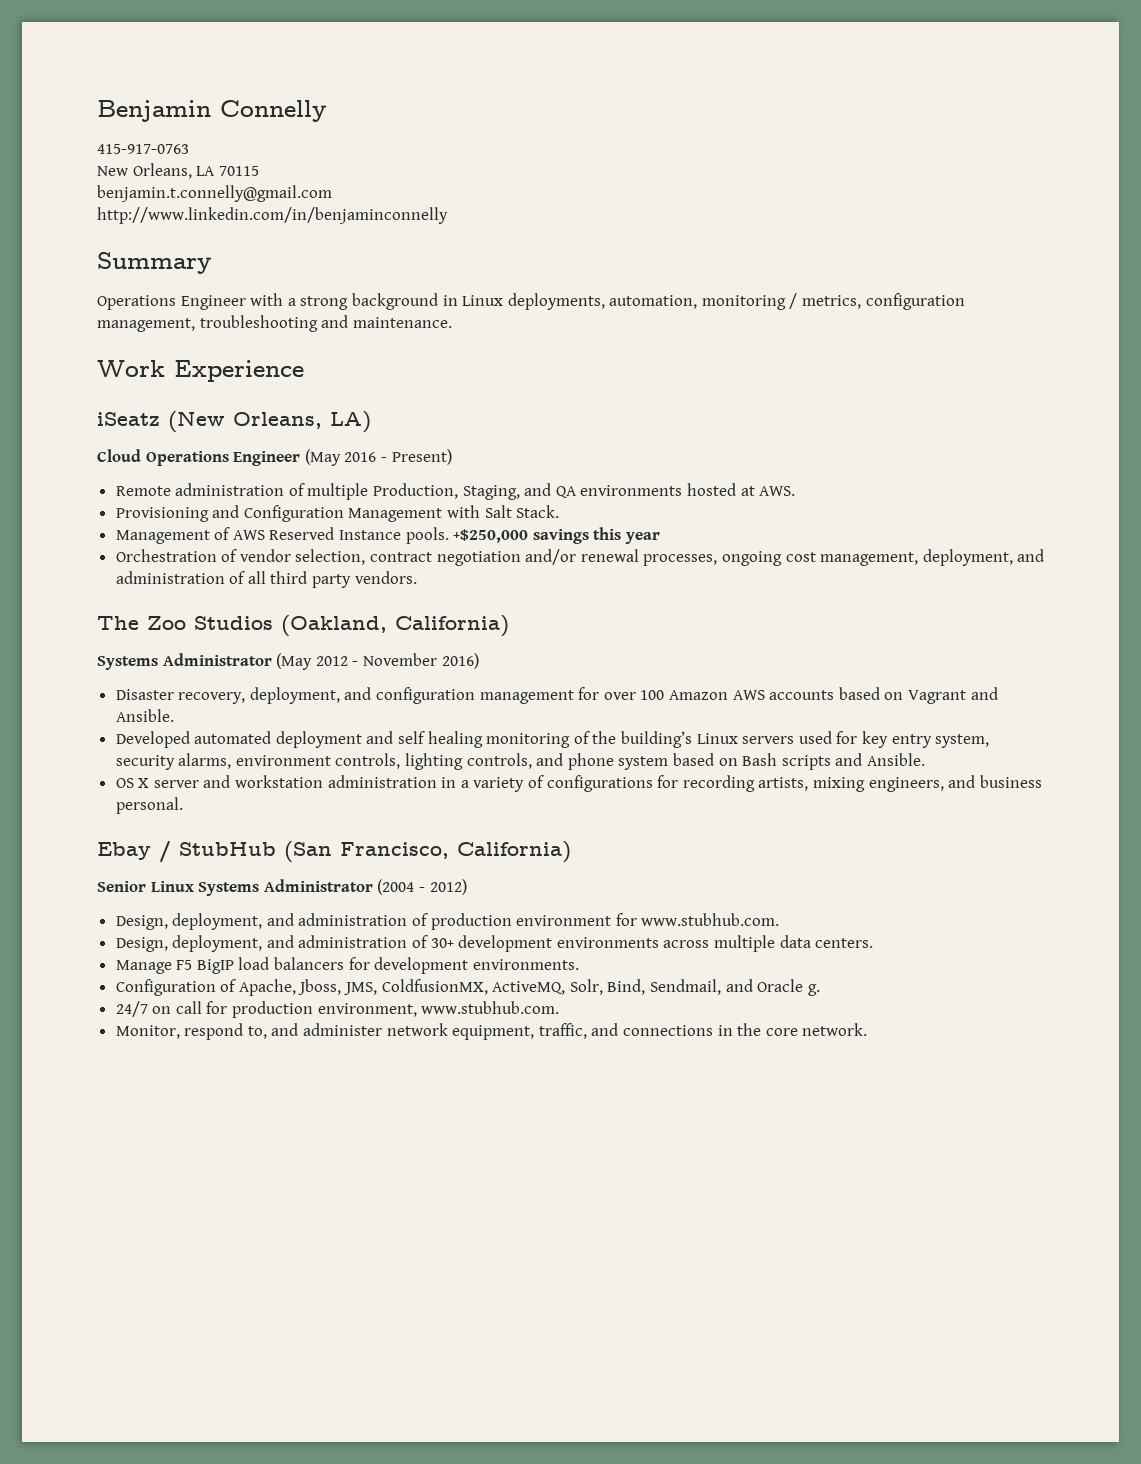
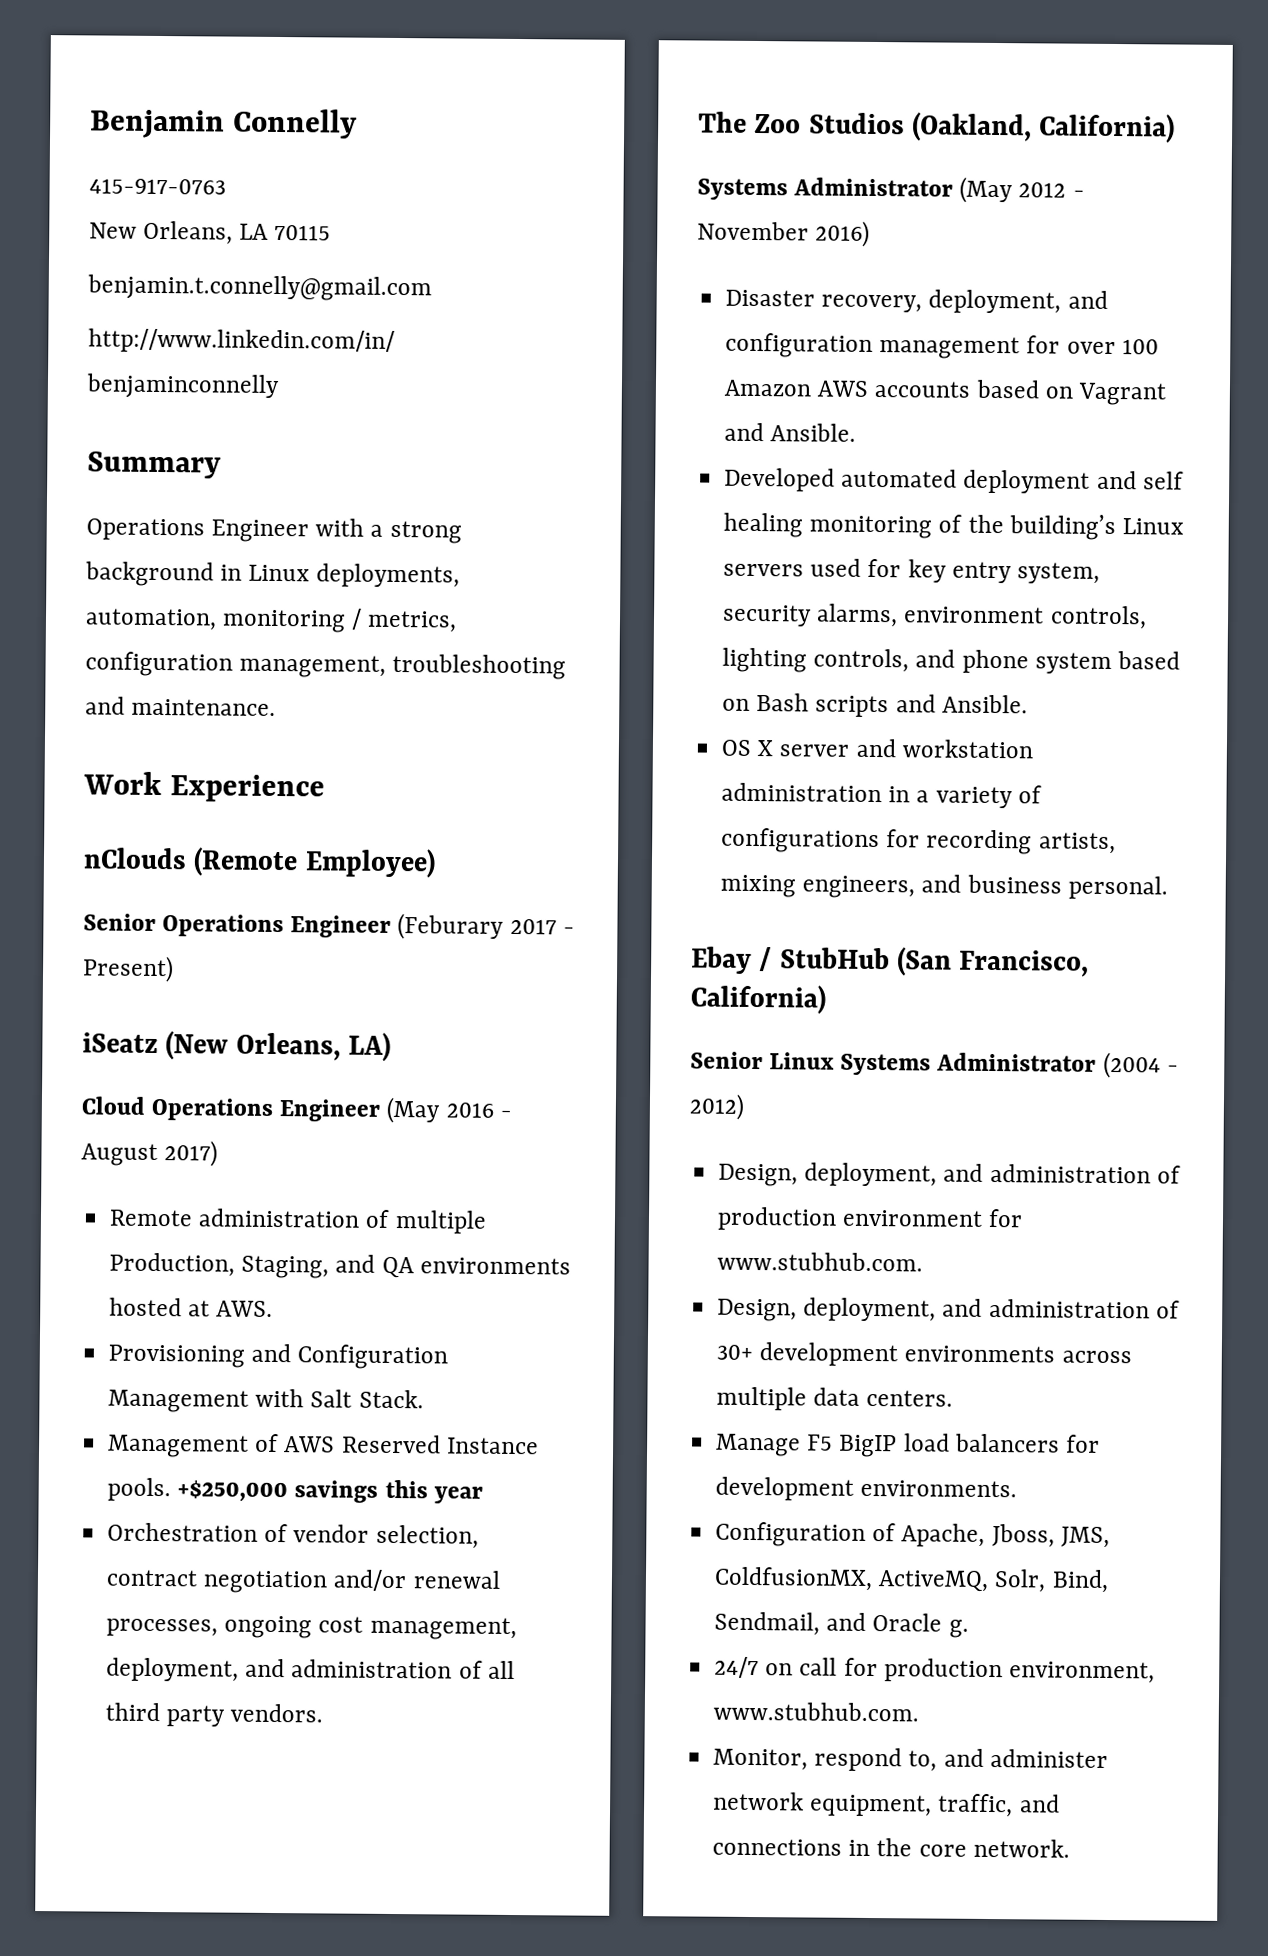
+ nClouds (Remote Employee)
+ Senior Operations Engineer (Feburary 2017 - Present)
- Cloud Operations Engineer (May 2016 - Present)
+ Cloud Operations Engineer (May 2016 - August 2017)

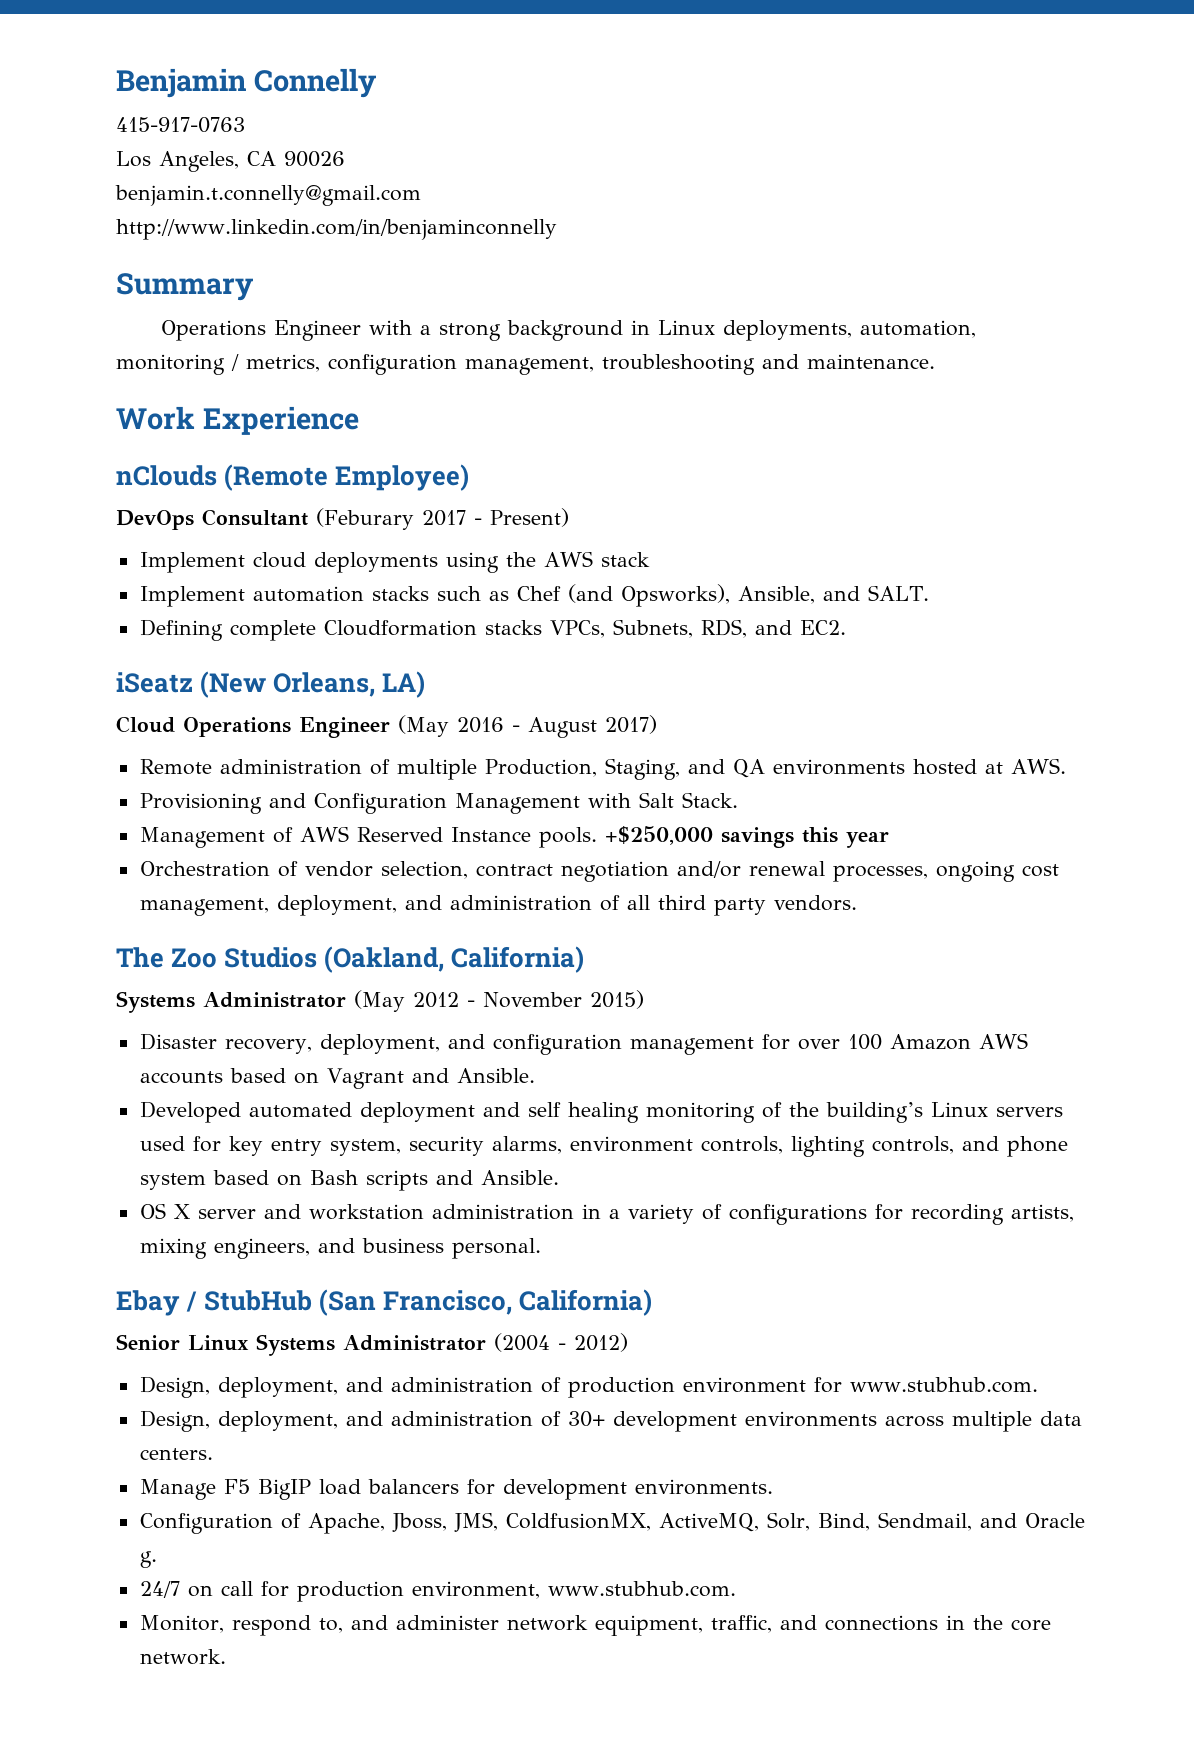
- New Orleans, LA 70115
+ Los Angeles, CA 90026
- Senior Operations Engineer (Feburary 2017 - Present)
+ DevOps Consultant (Feburary 2017 - Present)
+ Implement cloud deployments using the AWS stack
+ Implement automation stacks such as Chef (and Opsworks), Ansible, and SALT.
+ Defining complete Cloudformation stacks VPCs, Subnets, RDS, and EC2.
- Systems Administrator (May 2012 - November 2016)
+ Systems Administrator (May 2012 - November 2015)

